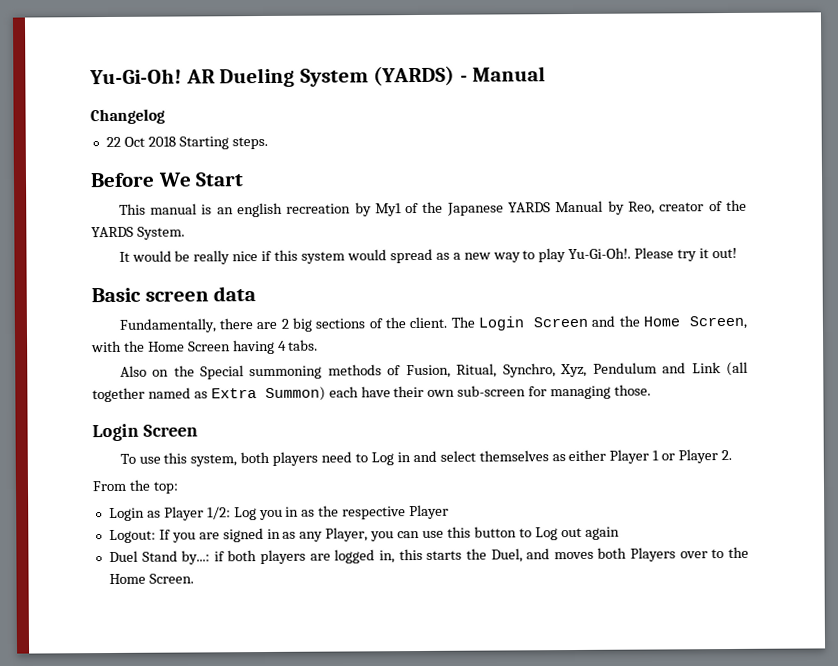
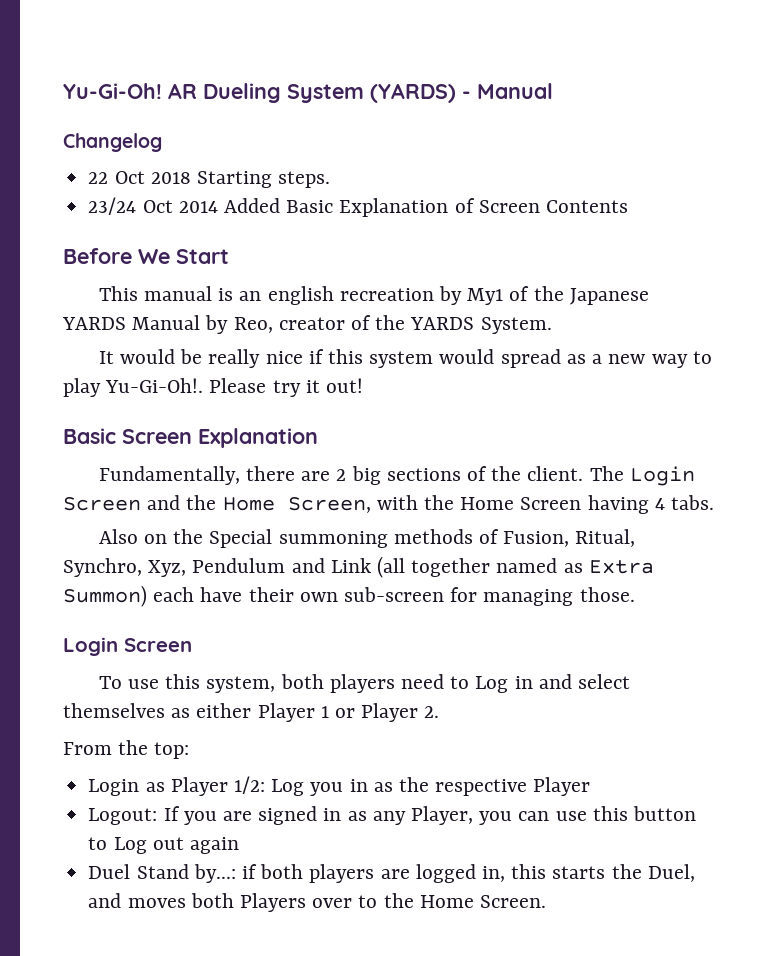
+ 23/24 Oct 2014 Added Basic Explanation of Screen Contents
- Basic screen data
+ Basic Screen Explanation

